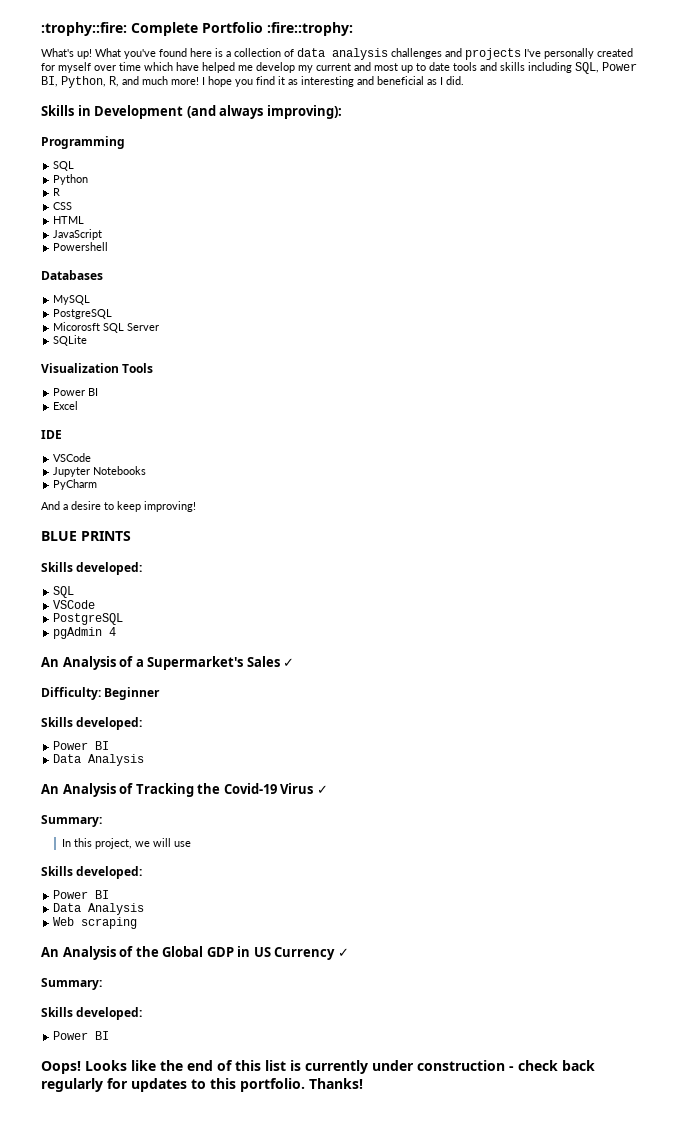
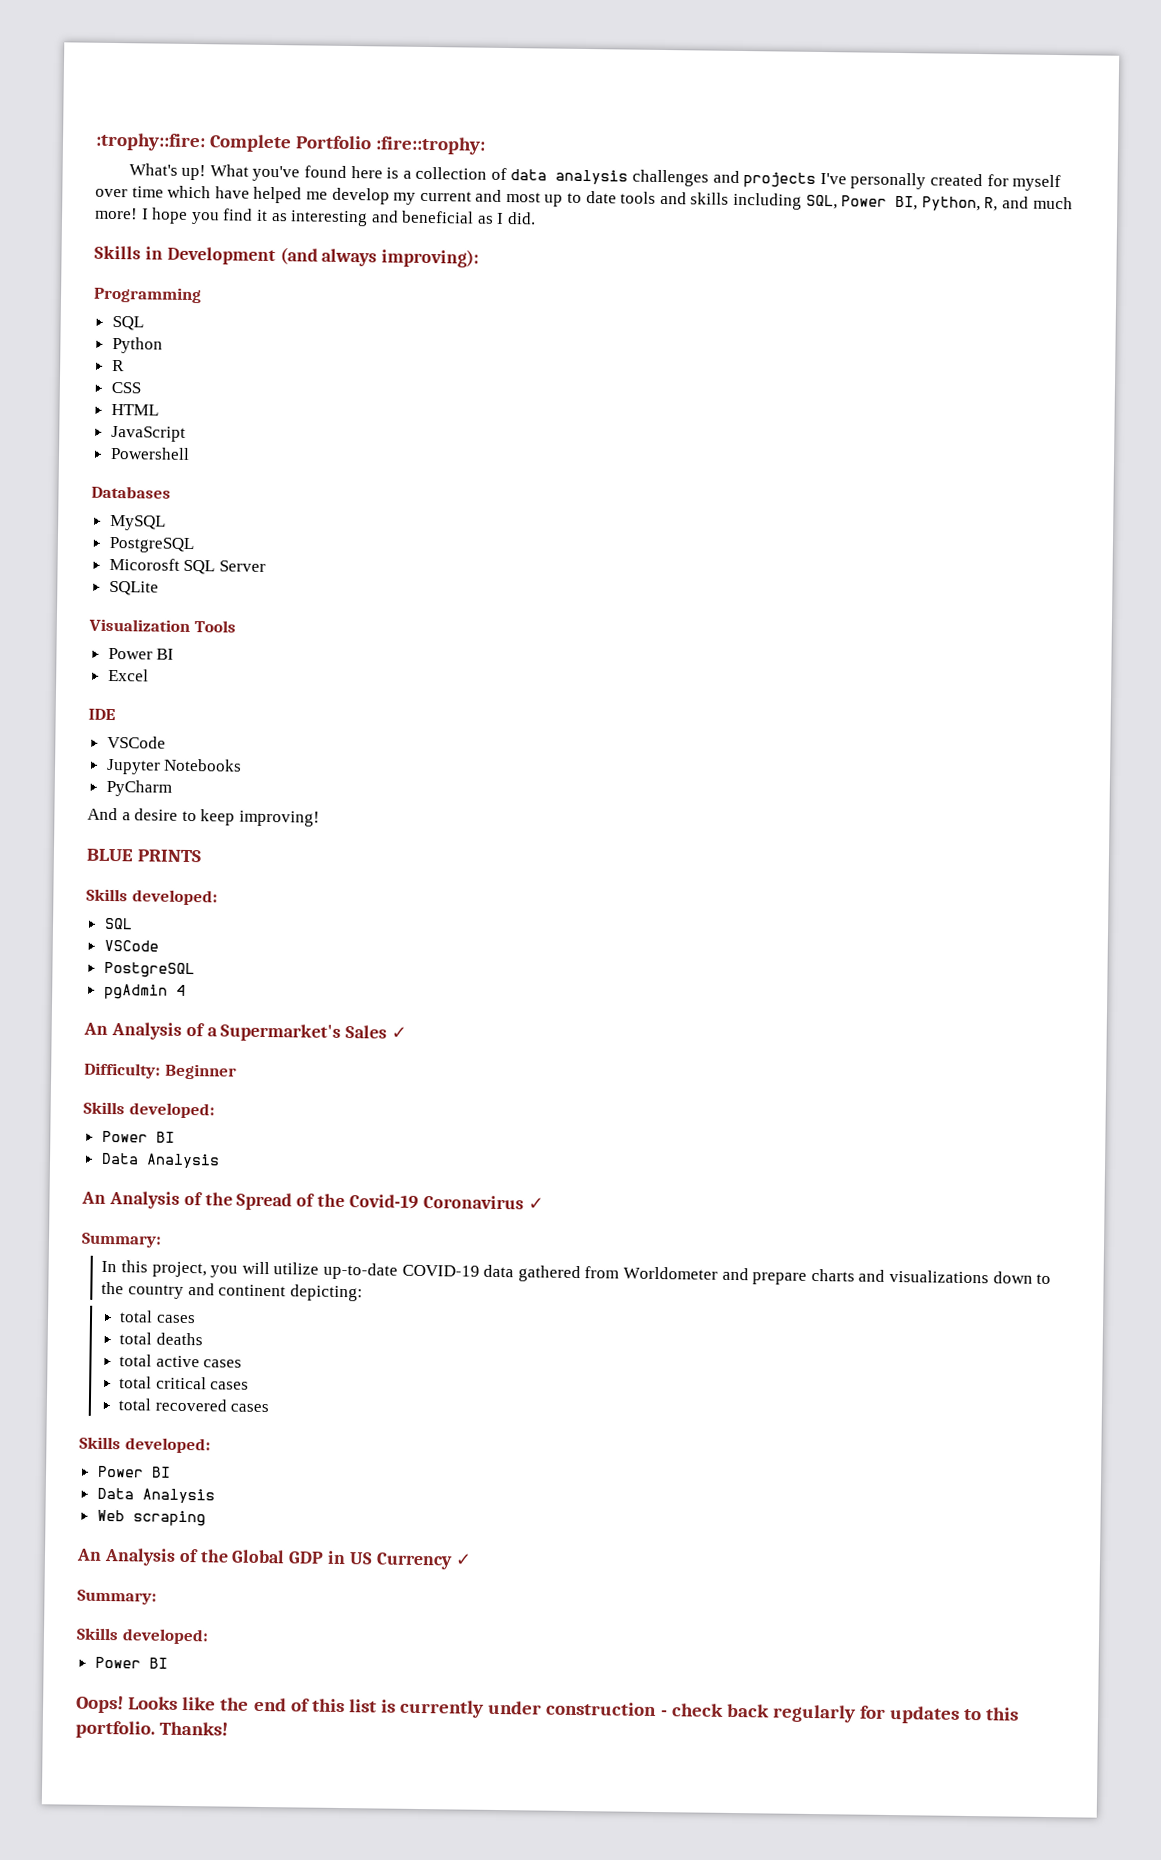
- An Analysis of Tracking the Covid-19 Virus ✓
+ An Analysis of the Spread of the Covid-19 Coronavirus ✓
- In this project, we will use
+ In this project, you will utilize up-to-date COVID-19 data gathered from Worldometer and prepare charts and visualizations down to the country and continent depicting:
+ total cases
+ total deaths
+ total active cases
+ total critical cases
+ total recovered cases

